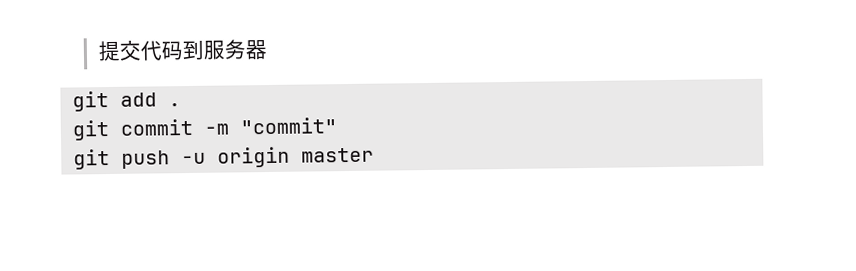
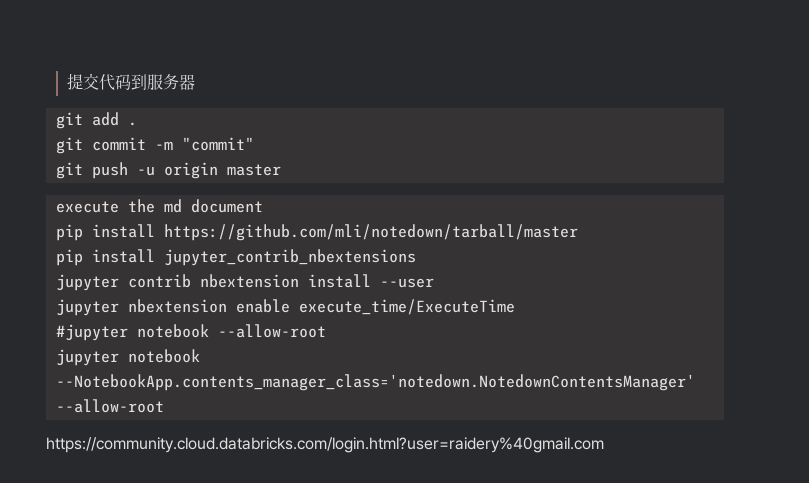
+ execute the md document
+ pip install https://github.com/mli/notedown/tarball/master
+ pip install jupyter_contrib_nbextensions
+ jupyter contrib nbextension install --user
+ jupyter nbextension enable execute_time/ExecuteTime
+ #jupyter notebook --allow-root
+ jupyter notebook --NotebookApp.contents_manager_class='notedown.NotedownContentsManager' --allow-root
+ https://community.cloud.databricks.com/login.html?user=raidery%40gmail.com

